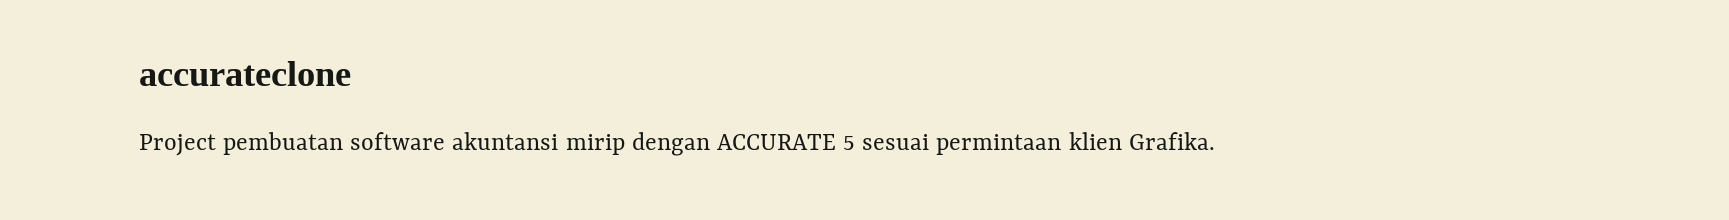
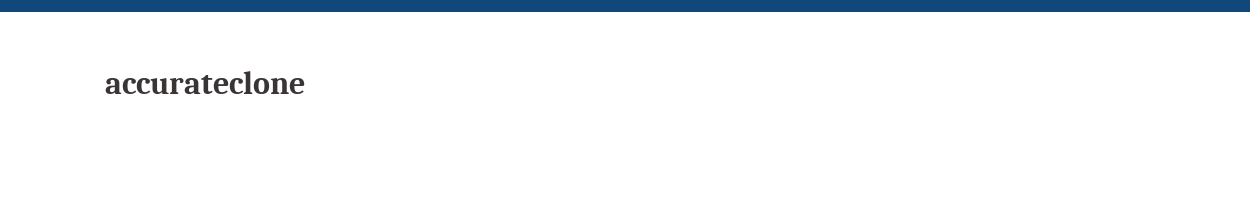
- Project pembuatan software akuntansi mirip dengan ACCURATE 5 sesuai permintaan klien Grafika.

